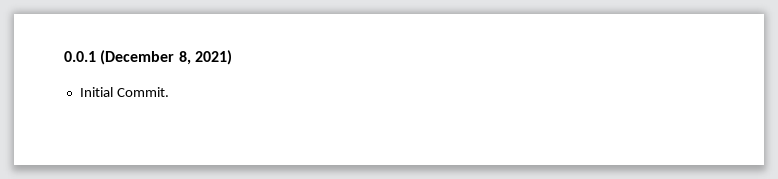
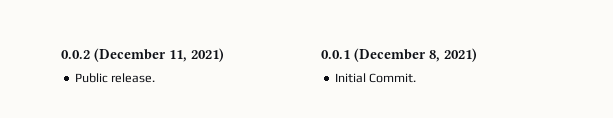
+ 0.0.2 (December 11, 2021)
+ Public release.

